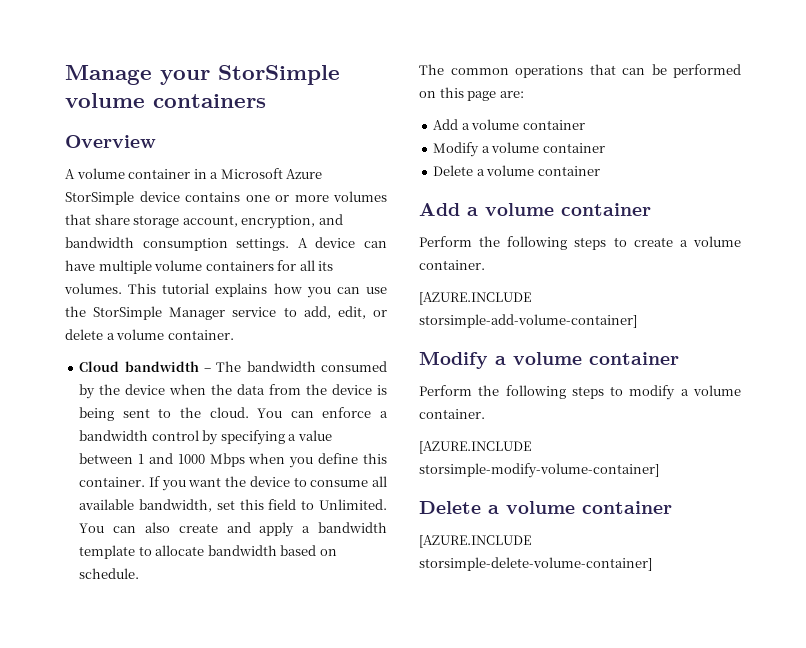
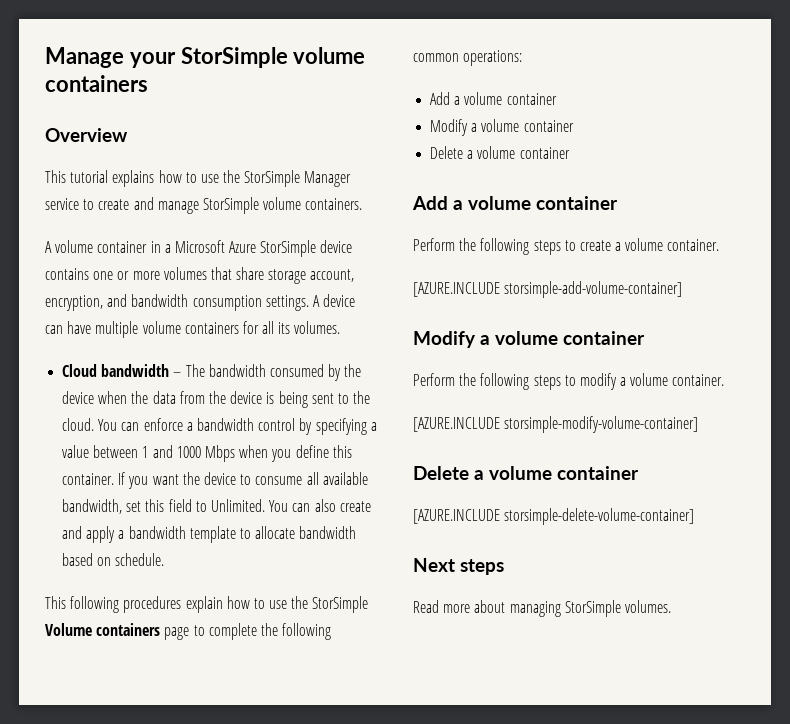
+ This tutorial explains how to use the StorSimple Manager service to create and manage StorSimple volume containers.
- This tutorial explains how you can use the StorSimple Manager service to add, edit, or delete a volume container.
- The common operations that can be performed on this page are:
+ This following procedures explain how to use the StorSimple Volume containers page to complete the following common operations:
+ Next steps
+ Read more about managing StorSimple volumes.

